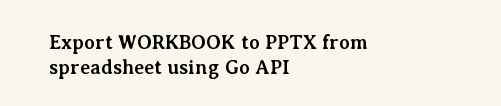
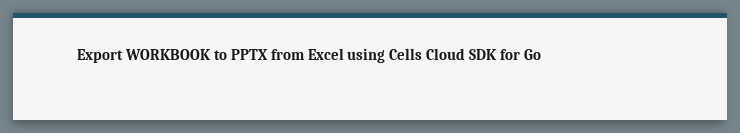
- Export WORKBOOK to PPTX from spreadsheet using Go API
+ Export WORKBOOK to PPTX from Excel using Cells Cloud SDK for Go

